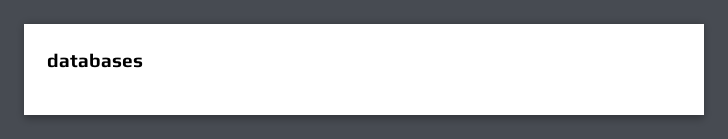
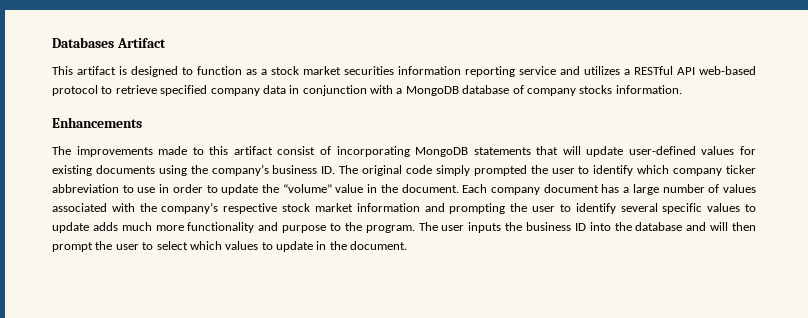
- databases
+ Databases Artifact
+ This artifact is designed to function as a stock market securities information reporting service and utilizes a RESTful API web-based protocol to retrieve specified company data in conjunction with a MongoDB database of company stocks information.
+ Enhancements
+ The improvements made to this artifact consist of incorporating MongoDB statements that will update user-defined values for existing documents using the company’s business ID. The original code simply prompted the user to identify which company ticker abbreviation to use in order to update the “volume” value in the document. Each company document has a large number of values associated with the company’s respective stock market information and prompting the user to identify several specific values to update adds much more functionality and purpose to the program. The user inputs the business ID into the database and will then prompt the user to select which values to update in the document.

